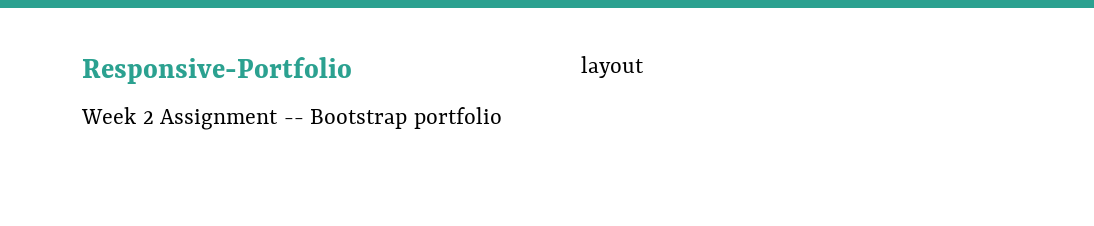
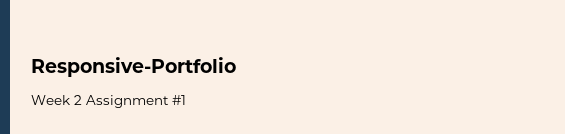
- Week 2 Assignment -- Bootstrap portfolio layout
+ Week 2 Assignment #1

